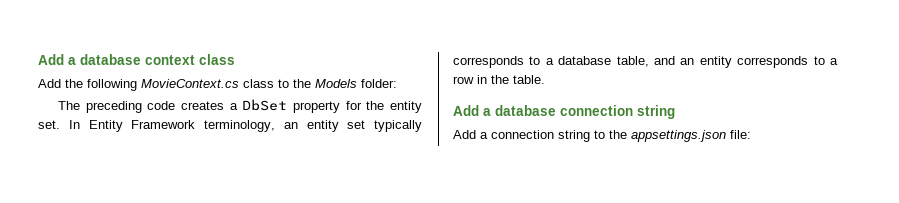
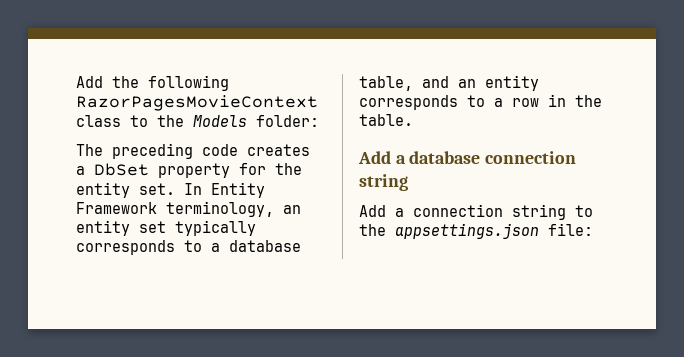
- Add a database context class
- Add the following MovieContext.cs class to the Models folder:
+ Add the following RazorPagesMovieContext class to the Models folder:

